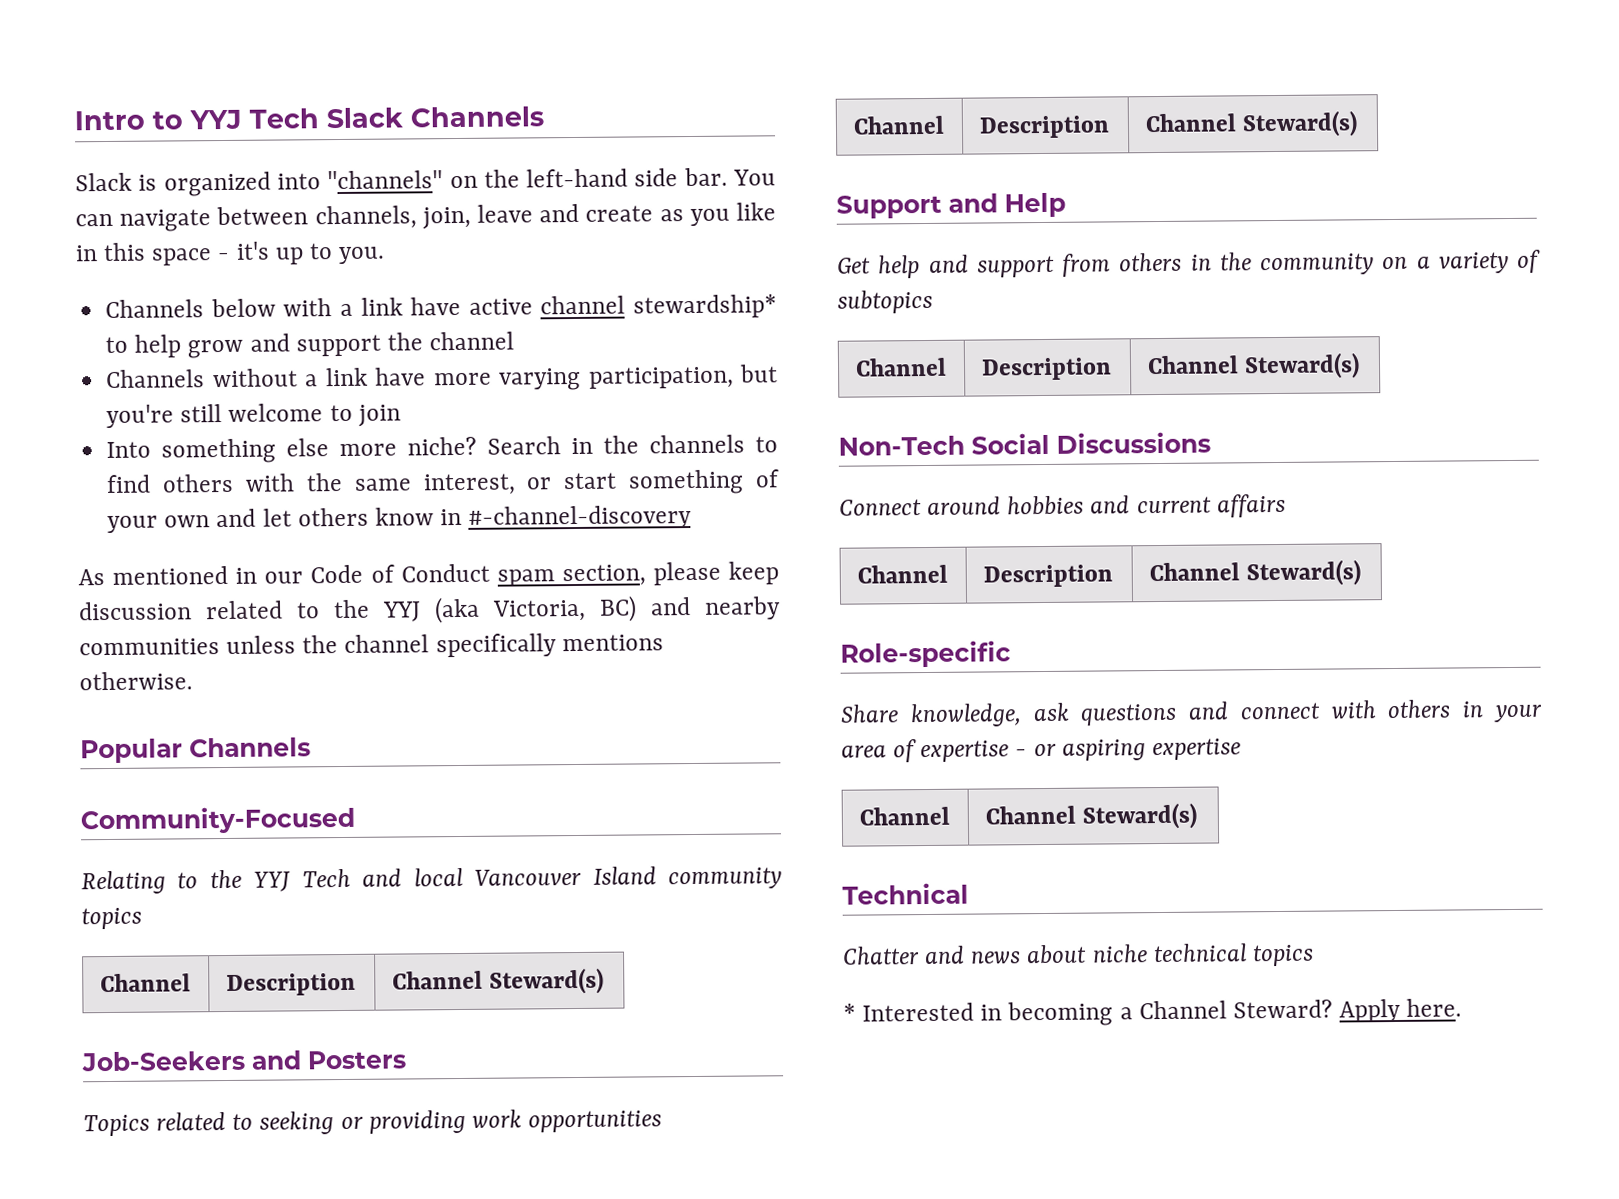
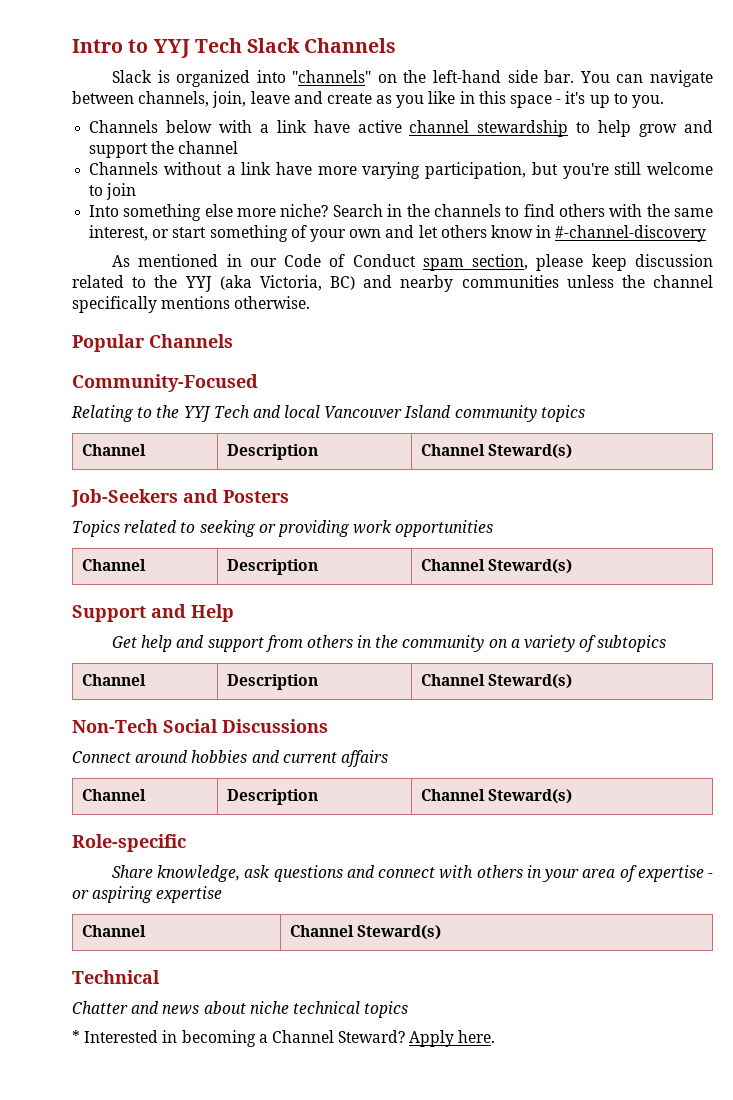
- Channels below with a link have active channel stewardship* to help grow and support the channel
+ Channels below with a link have active channel stewardship to help grow and support the channel

